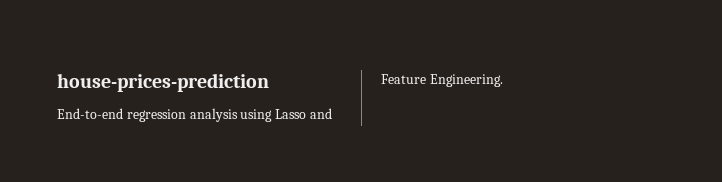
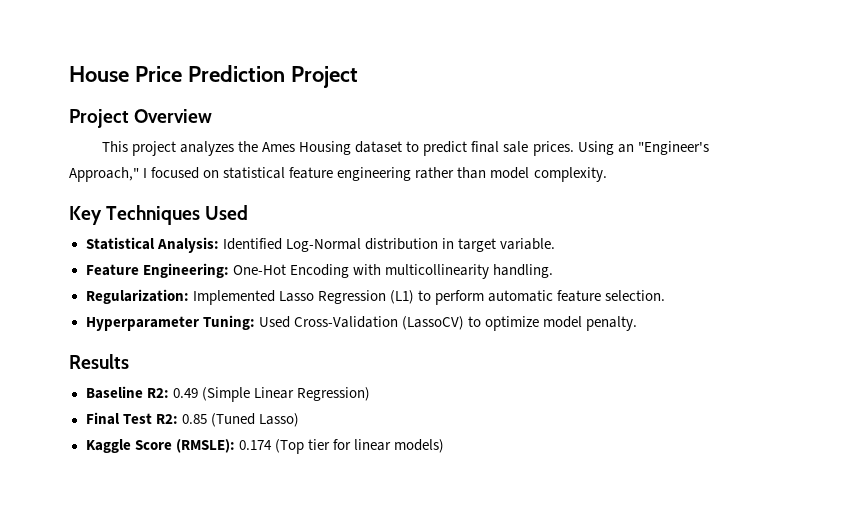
- house-prices-prediction
- End-to-end regression analysis using Lasso and Feature Engineering.
+ House Price Prediction Project
+ Project Overview
+ This project analyzes the Ames Housing dataset to predict final sale prices. Using an "Engineer's Approach," I focused on statistical feature engineering rather than model complexity.
+ Key Techniques Used
+ Statistical Analysis: Identified Log-Normal distribution in target variable.
+ Feature Engineering: One-Hot Encoding with multicollinearity handling.
+ Regularization: Implemented Lasso Regression (L1) to perform automatic feature selection.
+ Hyperparameter Tuning: Used Cross-Validation (LassoCV) to optimize model penalty.
+ Results
+ Baseline R2: 0.49 (Simple Linear Regression)
+ Final Test R2: 0.85 (Tuned Lasso)
+ Kaggle Score (RMSLE): 0.174 (Top tier for linear models)

